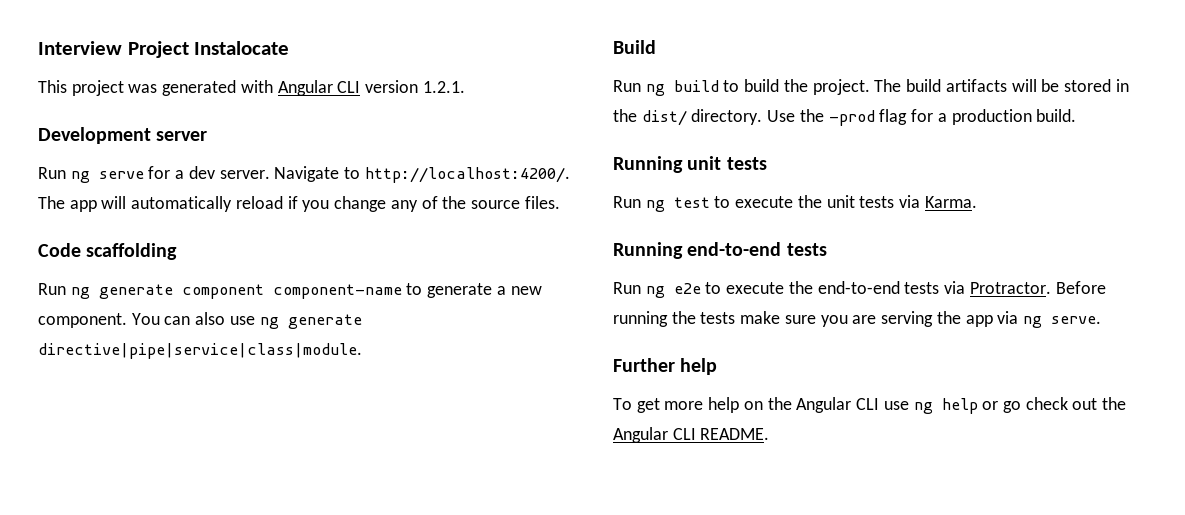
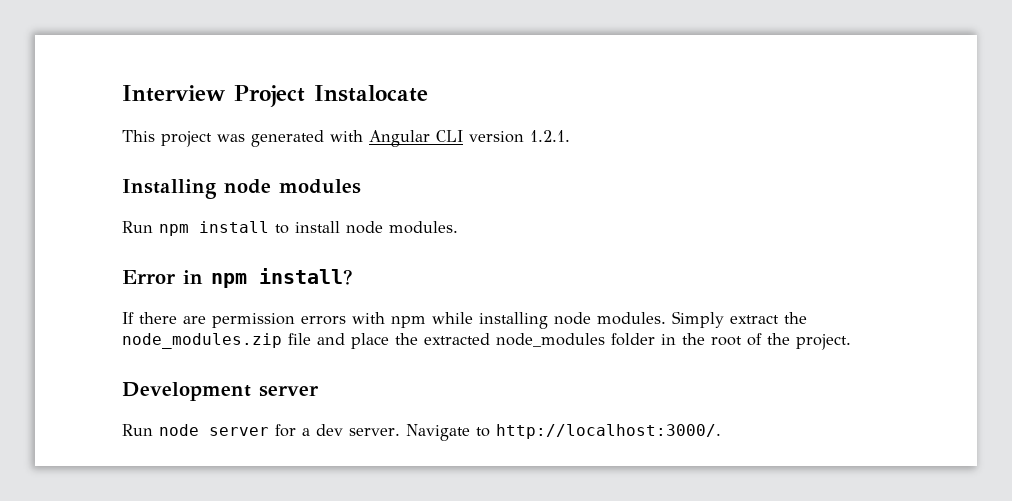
+ Installing node modules
+ Run npm install to install node modules.
+ Error in npm install?
+ If there are permission errors with npm while installing node modules. Simply extract the node_modules.zip file and place the extracted node_modules folder in the root of the project.
- Run ng serve for a dev server.
+ Run node server for a dev server.
- Navigate to http://localhost:4200/. The app will automatically reload if you change any of the source files.
- Code scaffolding
- Run ng generate component component-name to generate a new component. You can also use ng generate directive|pipe|service|class|module.
- Build
- Run ng build to build the project. The build artifacts will be stored in the dist/ directory. Use the -prod flag for a production build.
- Running unit tests
- Run ng test to execute the unit tests via Karma.
- Running end-to-end tests
- Run ng e2e to execute the end-to-end tests via Protractor. Before running the tests make sure you are serving the app via ng serve.
- Further help
- To get more help on the Angular CLI use ng help or go check out the Angular CLI README.
+ Navigate to http://localhost:3000/.

